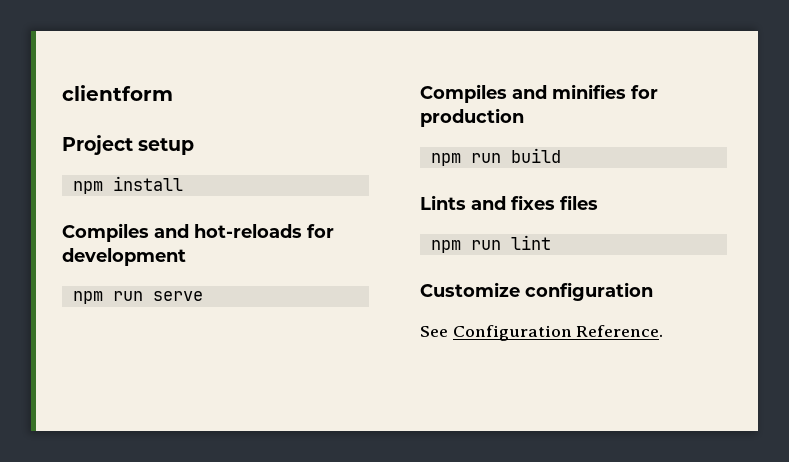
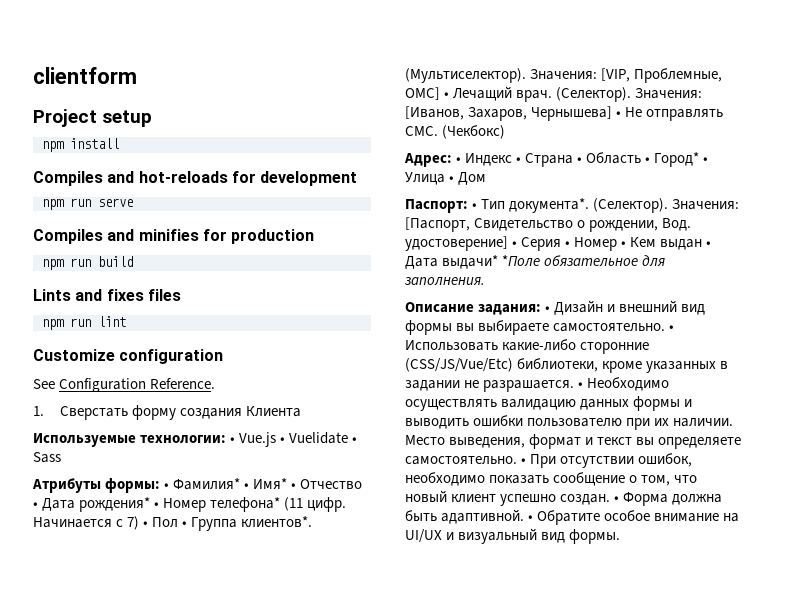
+ 1. Сверстать форму создания Клиента
+ Используемые технологии: • Vue.js • Vuelidate • Sass
+ Атрибуты формы: • Фамилия* • Имя* • Отчество • Дата рождения* • Номер телефона* (11 цифр. Начинается с 7) • Пол • Группа клиентов*. (Мультиселектор). Значения: [VIP, Проблемные, ОМС] • Лечащий врач. (Cелектор). Значения: [Иванов, Захаров, Чернышева] • Не отправлять СМС. (Чекбокс)
+ Адрес: • Индекс • Страна • Область • Город* • Улица • Дом
+ Паспорт: • Тип документа*. (Cелектор). Значения: [Паспорт, Свидетельство о рождении, Вод. удостоверение] • Серия • Номер • Кем выдан • Дата выдачи* *Поле обязательное для заполнения.
+ Описание задания: • Дизайн и внешний вид формы вы выбираете самостоятельно. • Использовать какие-либо сторонние (CSS/JS/Vue/Etc) библиотеки, кроме указанных в задании не разрашается. • Необходимо осуществлять валидацию данных формы и выводить ошибки пользователю при их наличии. Место выведения, формат и текст вы определяете самостоятельно. • При отсутствии ошибок, необходимо показать сообщение о том, что новый клиент успешно создан. • Форма должна быть адаптивной. • Обратите особое внимание на UI/UX и визуальный вид формы.

